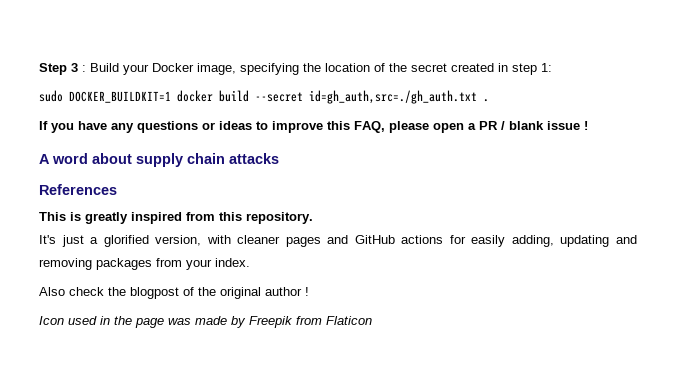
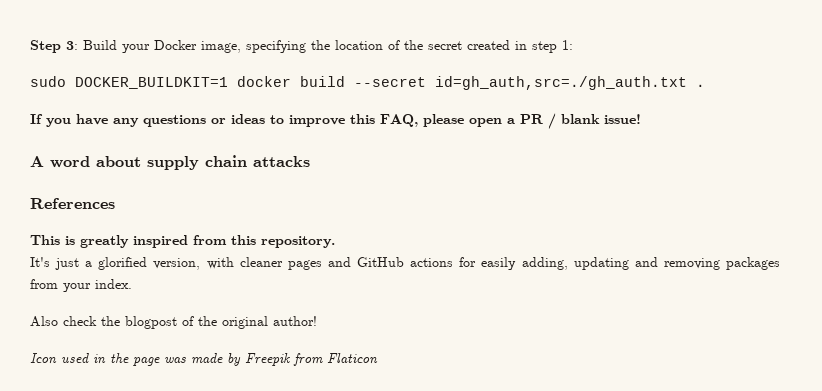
- Step 3 : Build your Docker image, specifying the location of the secret created in step 1:
+ Step 3: Build your Docker image, specifying the location of the secret created in step 1:
- If you have any questions or ideas to improve this FAQ, please open a PR / blank issue !
+ If you have any questions or ideas to improve this FAQ, please open a PR / blank issue!
- Also check the blogpost of the original author !
+ Also check the blogpost of the original author!

